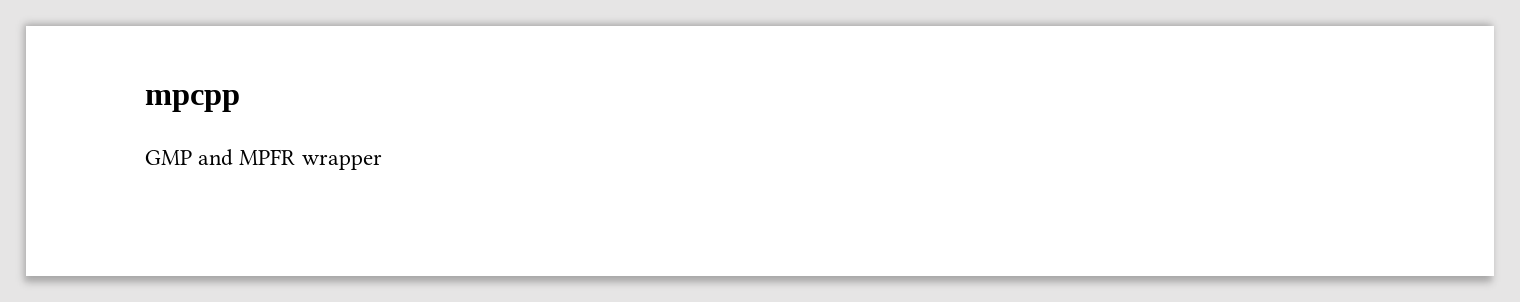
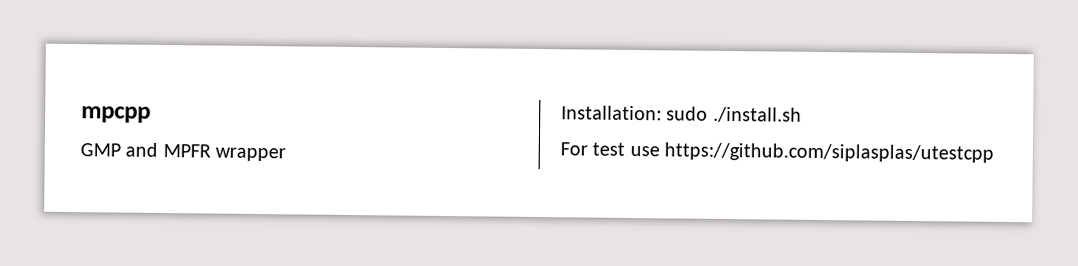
+ Installation: sudo ./install.sh
+ For test use https://github.com/siplasplas/utestcpp

